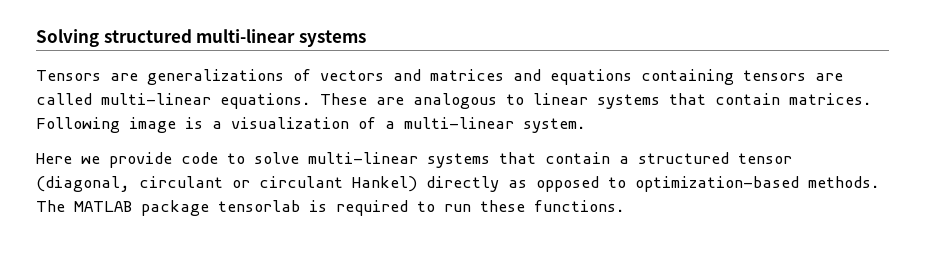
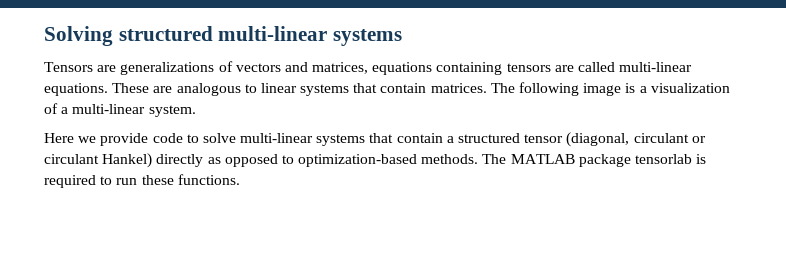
- Tensors are generalizations of vectors and matrices and equations containing tensors are called multi-linear equations.
+ Tensors are generalizations of vectors and matrices, equations containing tensors are called multi-linear equations.
- Following image is a visualization of a multi-linear system.
+ The following image is a visualization of a multi-linear system.

